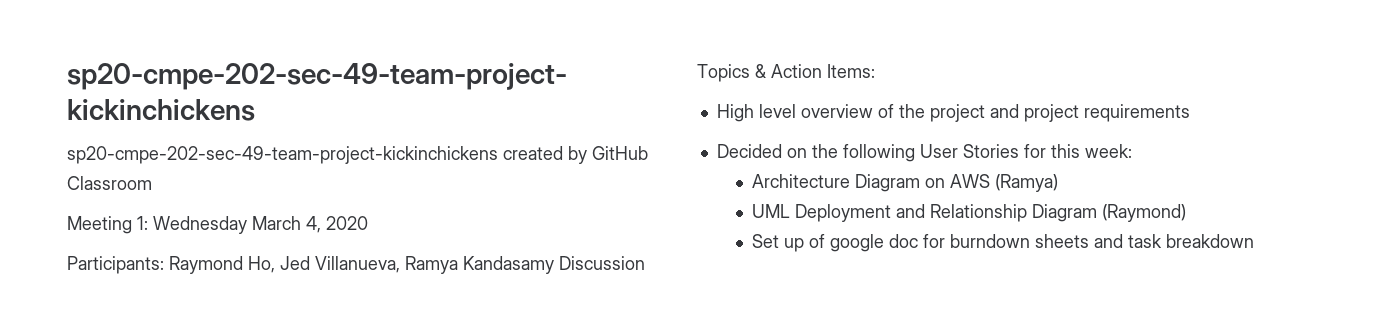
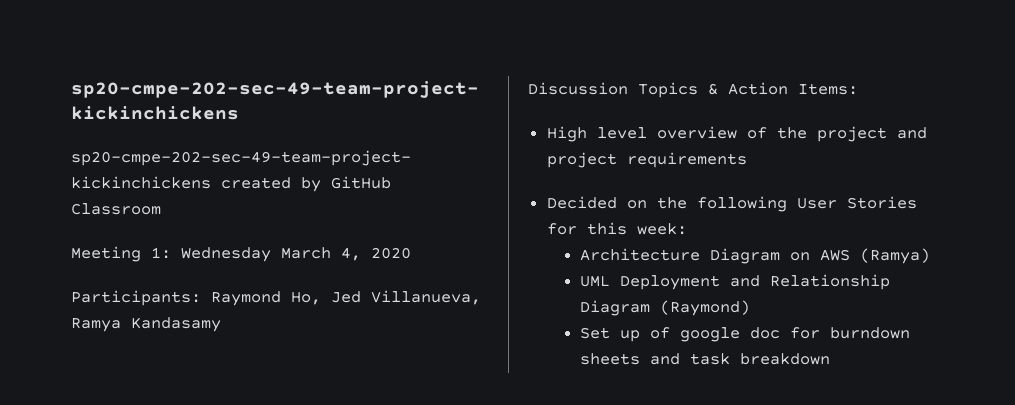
- Participants: Raymond Ho, Jed Villanueva, Ramya Kandasamy Discussion Topics & Action Items:
+ Participants: Raymond Ho, Jed Villanueva, Ramya Kandasamy
+ Discussion Topics & Action Items:

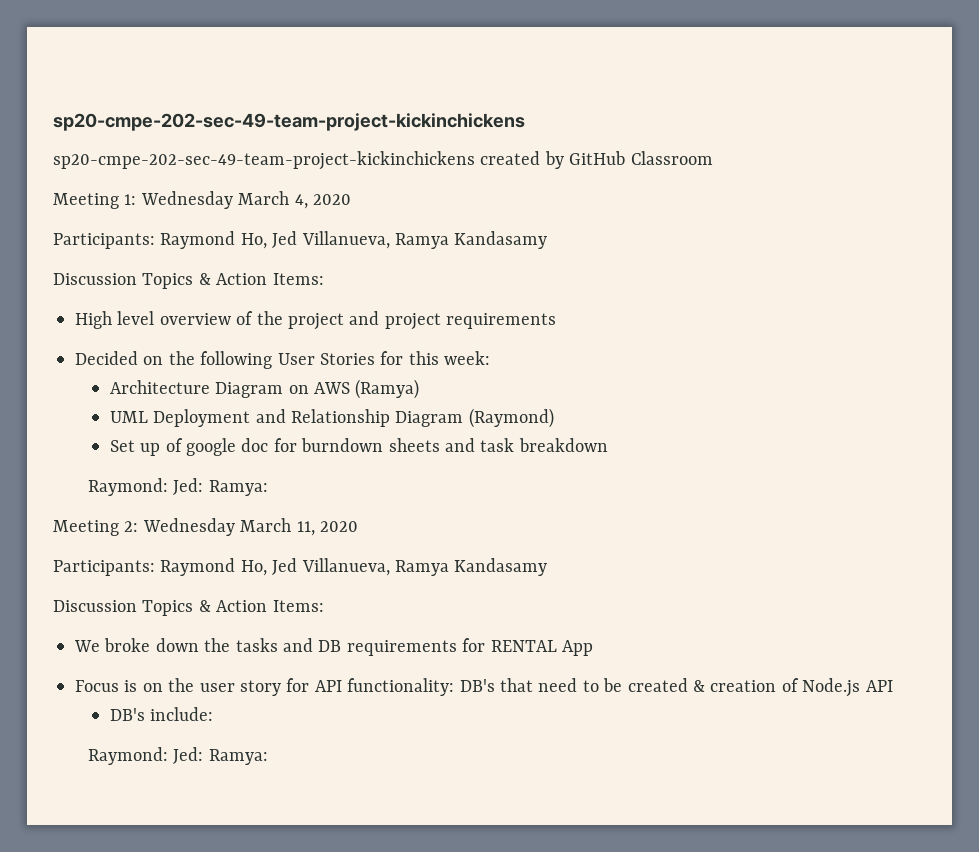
  Set up of google doc for burndown sheets and task breakdown
+ Raymond: Jed: Ramya:
+ Meeting 2: Wednesday March 11, 2020
+ Participants: Raymond Ho, Jed Villanueva, Ramya Kandasamy
+ Discussion Topics & Action Items:
+ We broke down the tasks and DB requirements for RENTAL App
+ Focus is on the user story for API functionality: DB's that need to be created & creation of Node.js API
+ DB's include:
+ Raymond: Jed: Ramya:

